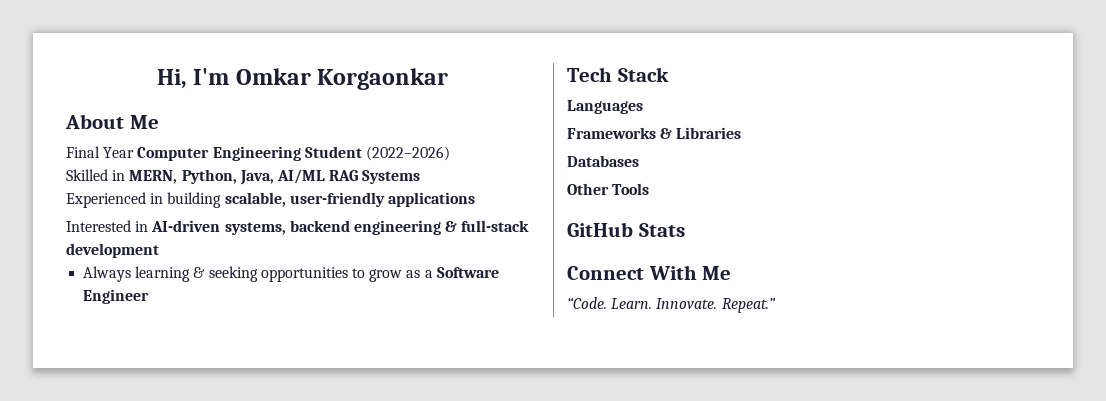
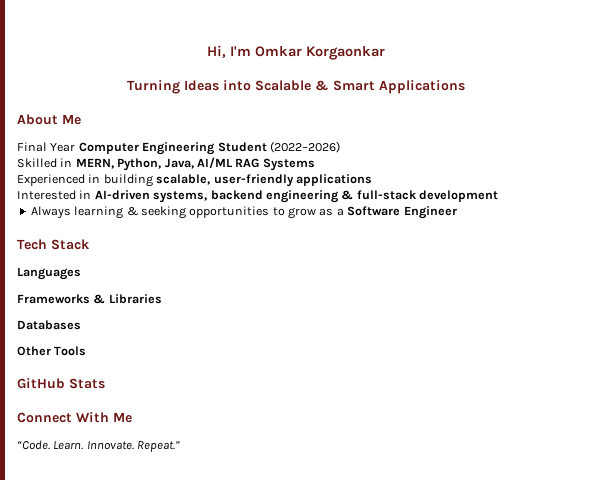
+ Turning Ideas into Scalable & Smart Applications

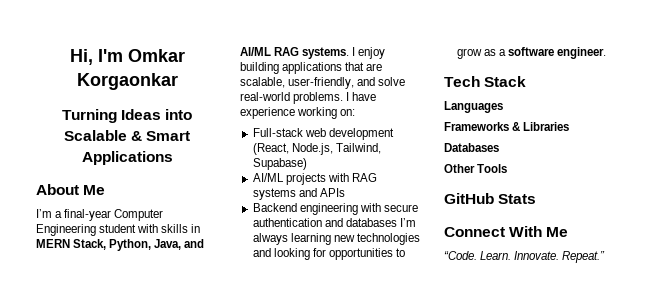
- Final Year Computer Engineering Student (2022–2026)
- Skilled in MERN, Python, Java, AI/ML RAG Systems
- Experienced in building scalable, user-friendly applications
- Interested in AI-driven systems, backend engineering & full-stack development
- Always learning & seeking opportunities to grow as a Software Engineer
+ I’m a final-year Computer Engineering student with skills in MERN Stack, Python, Java, and AI/ML RAG systems. I enjoy building applications that are scalable, user-friendly, and solve real-world problems. I have experience working on:
+ Full-stack web development (React, Node.js, Tailwind, Supabase)
+ AI/ML projects with RAG systems and APIs
+ Backend engineering with secure authentication and databases I’m always learning new technologies and looking for opportunities to grow as a software engineer.

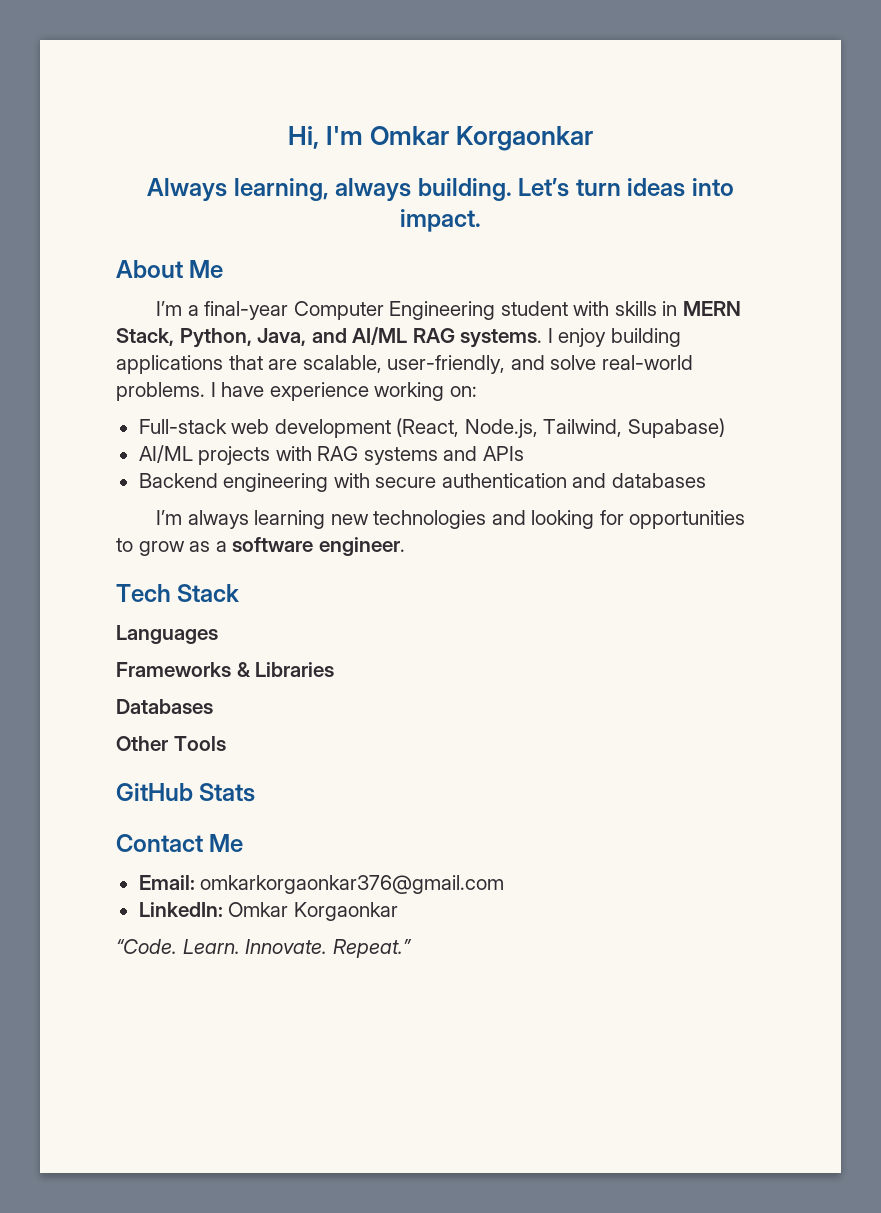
- Turning Ideas into Scalable & Smart Applications
+ Always learning, always building. Let’s turn ideas into impact.
- Backend engineering with secure authentication and databases I’m always learning new technologies and looking for opportunities to grow as a software engineer.
+ Backend engineering with secure authentication and databases
+ I’m always learning new technologies and looking for opportunities to grow as a software engineer.
- Connect With Me
+ Contact Me
+ Email: omkarkorgaonkar376@gmail.com
+ LinkedIn: Omkar Korgaonkar

